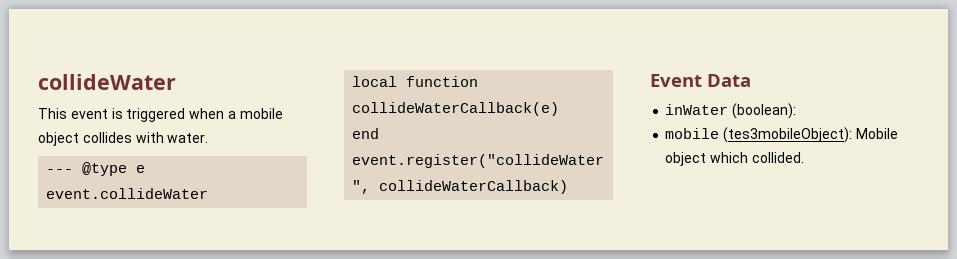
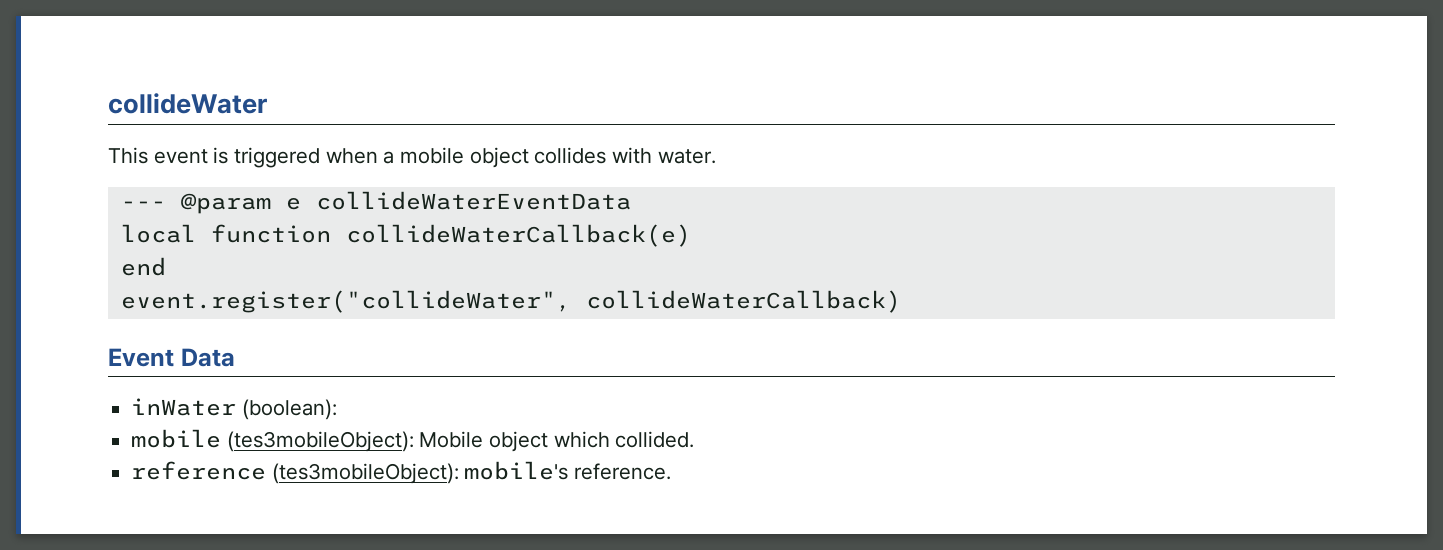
- --- @type e event.collideWater
+ --- @param e collideWaterEventData
+ reference (tes3mobileObject): mobile's reference.

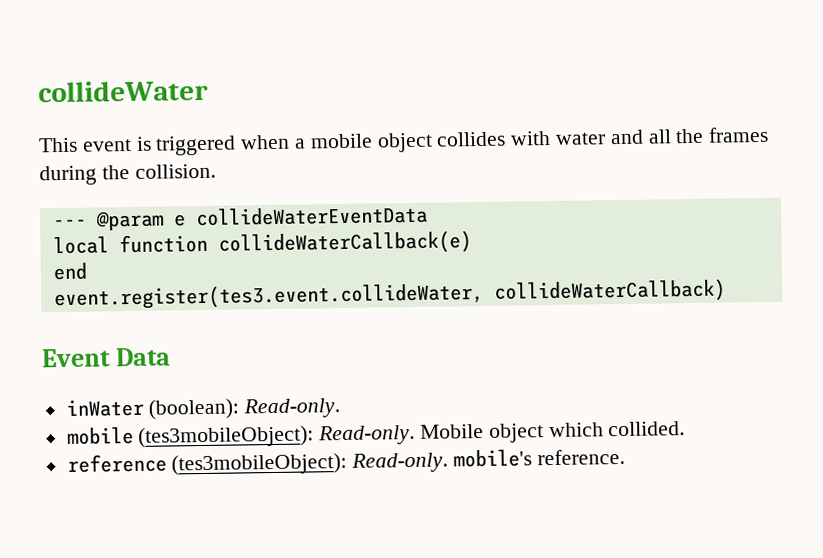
- This event is triggered when a mobile object collides with water.
+ This event is triggered when a mobile object collides with water and all the frames during the collision.
- event.register("collideWater", collideWaterCallback)
+ event.register(tes3.event.collideWater, collideWaterCallback)
- inWater (boolean):
+ inWater (boolean): Read-only.
- mobile (tes3mobileObject): Mobile object which collided.
+ mobile (tes3mobileObject): Read-only. Mobile object which collided.
- reference (tes3mobileObject): mobile's reference.
+ reference (tes3mobileObject): Read-only. mobile's reference.

